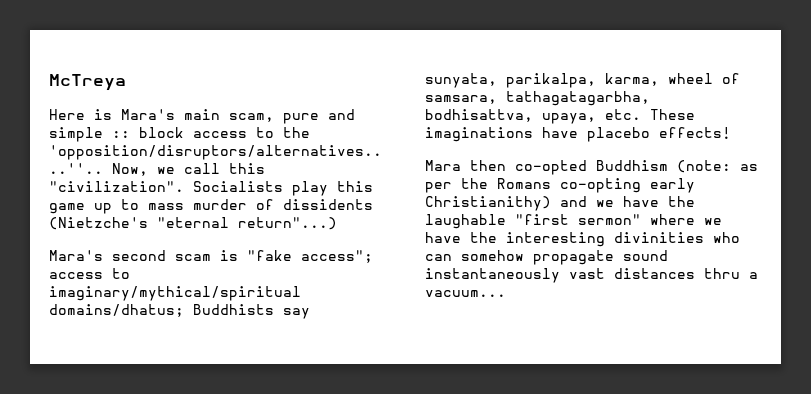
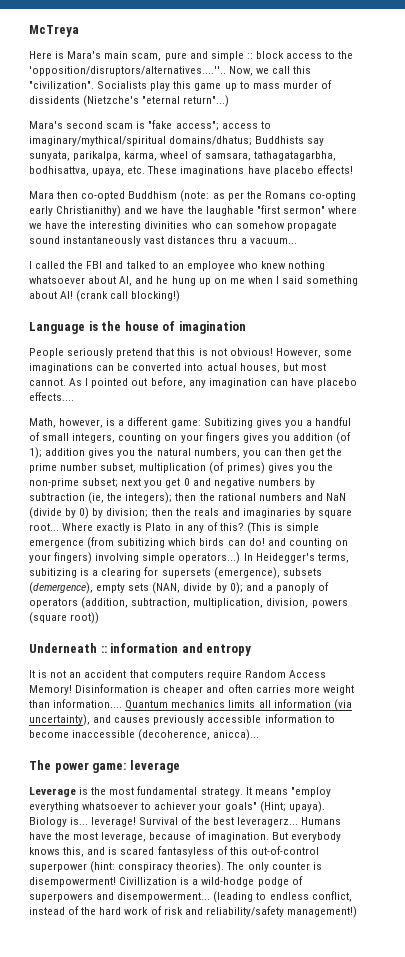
+ I called the FBI and talked to an employee who knew nothing whatsoever about AI, and he hung up on me when I said something about AI! (crank call blocking!)
+ Language is the house of imagination
+ People seriously pretend that this is not obvious! However, some imaginations can be converted into actual houses, but most cannot. As I pointed out before, any imagination can have placebo effects....
+ Math, however, is a different game: Subitizing gives you a handful of small integers, counting on your fingers gives you addition (of 1); addition gives you the natural numbers, you can then get the prime number subset, multiplication (of primes) gives you the non-prime subset; next you get 0 and negative numbers by subtraction (ie, the integers); then the rational numbers and NaN (divide by 0) by division; then the reals and imaginaries by square root... Where exactly is Plato in any of this? (This is simple emergence (from subitizing which birds can do! and counting on your fingers) involving simple operators...) In Heidegger's terms, subitizing is a clearing for supersets (emergence), subsets (demergence), empty sets (NAN, divide by 0); and a panoply of operators (addition, subtraction, multiplication, division, powers (square root))
+ Underneath :: information and entropy
+ It is not an accident that computers require Random Access Memory! Disinformation is cheaper and often carries more weight than information.... Quantum mechanics limits all information (via uncertainty), and causes previously accessible information to become inaccessible (decoherence, anicca)...
+ The power game: leverage
+ Leverage is the most fundamental strategy. It means "employ everything whatsoever to achiever your goals" (Hint; upaya). Biology is... leverage! Survival of the best leveragerz... Humans have the most leverage, because of imagination. But everybody knows this, and is scared fantasyless of this out-of-control superpower (hint: conspiracy theories). The only counter is disempowerment! Civillization is a wild-hodge podge of superpowers and disempowerment... (leading to endless conflict, instead of the hard work of risk and reliability/safety management!)

